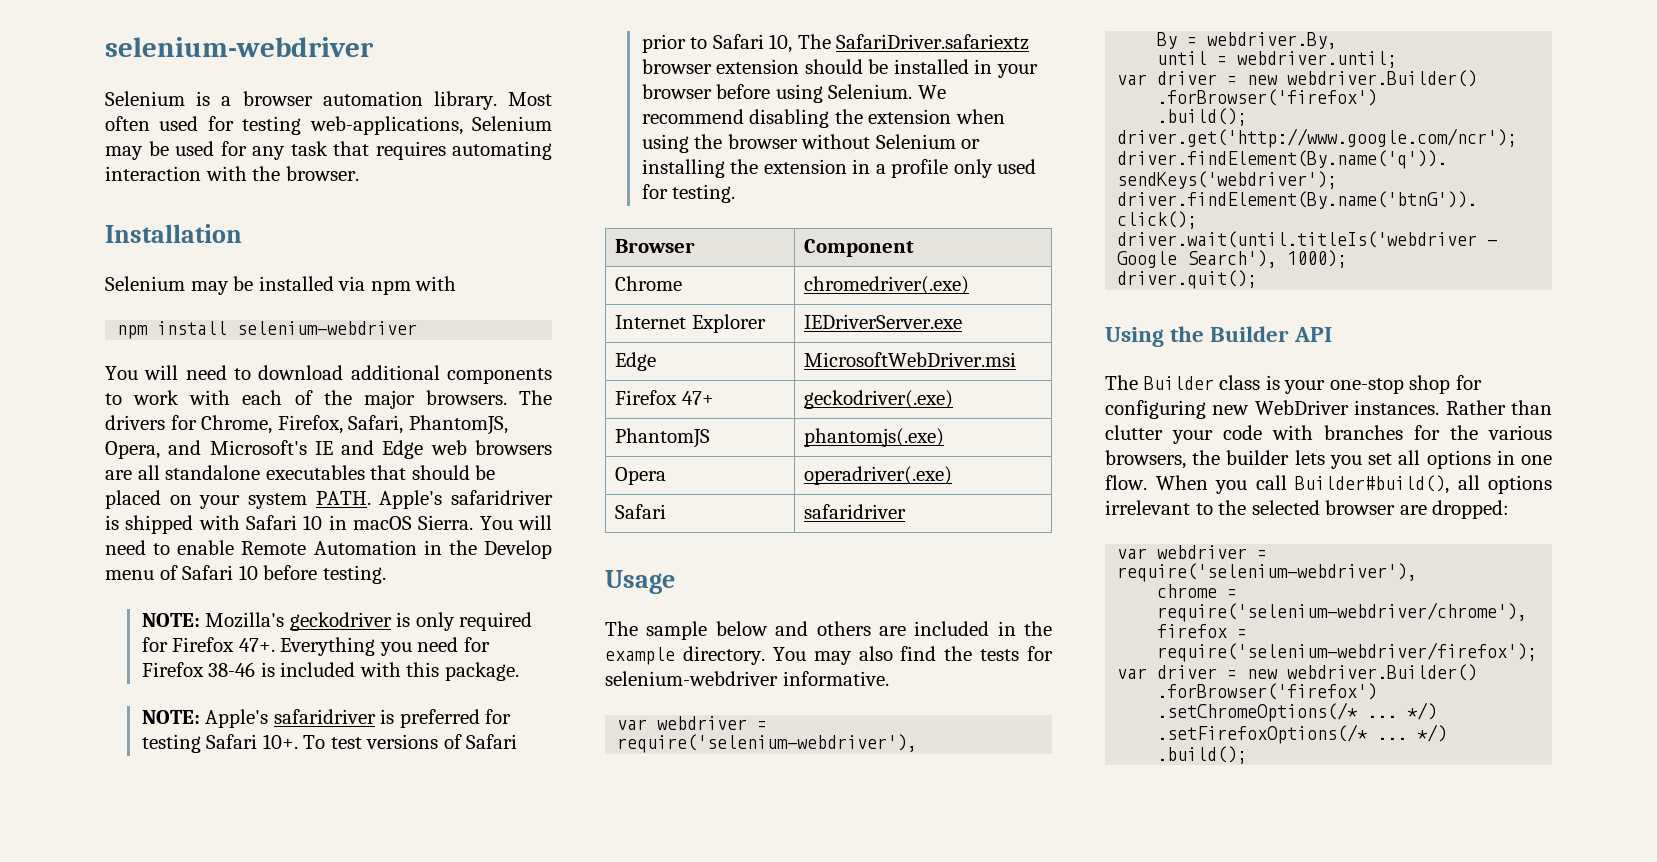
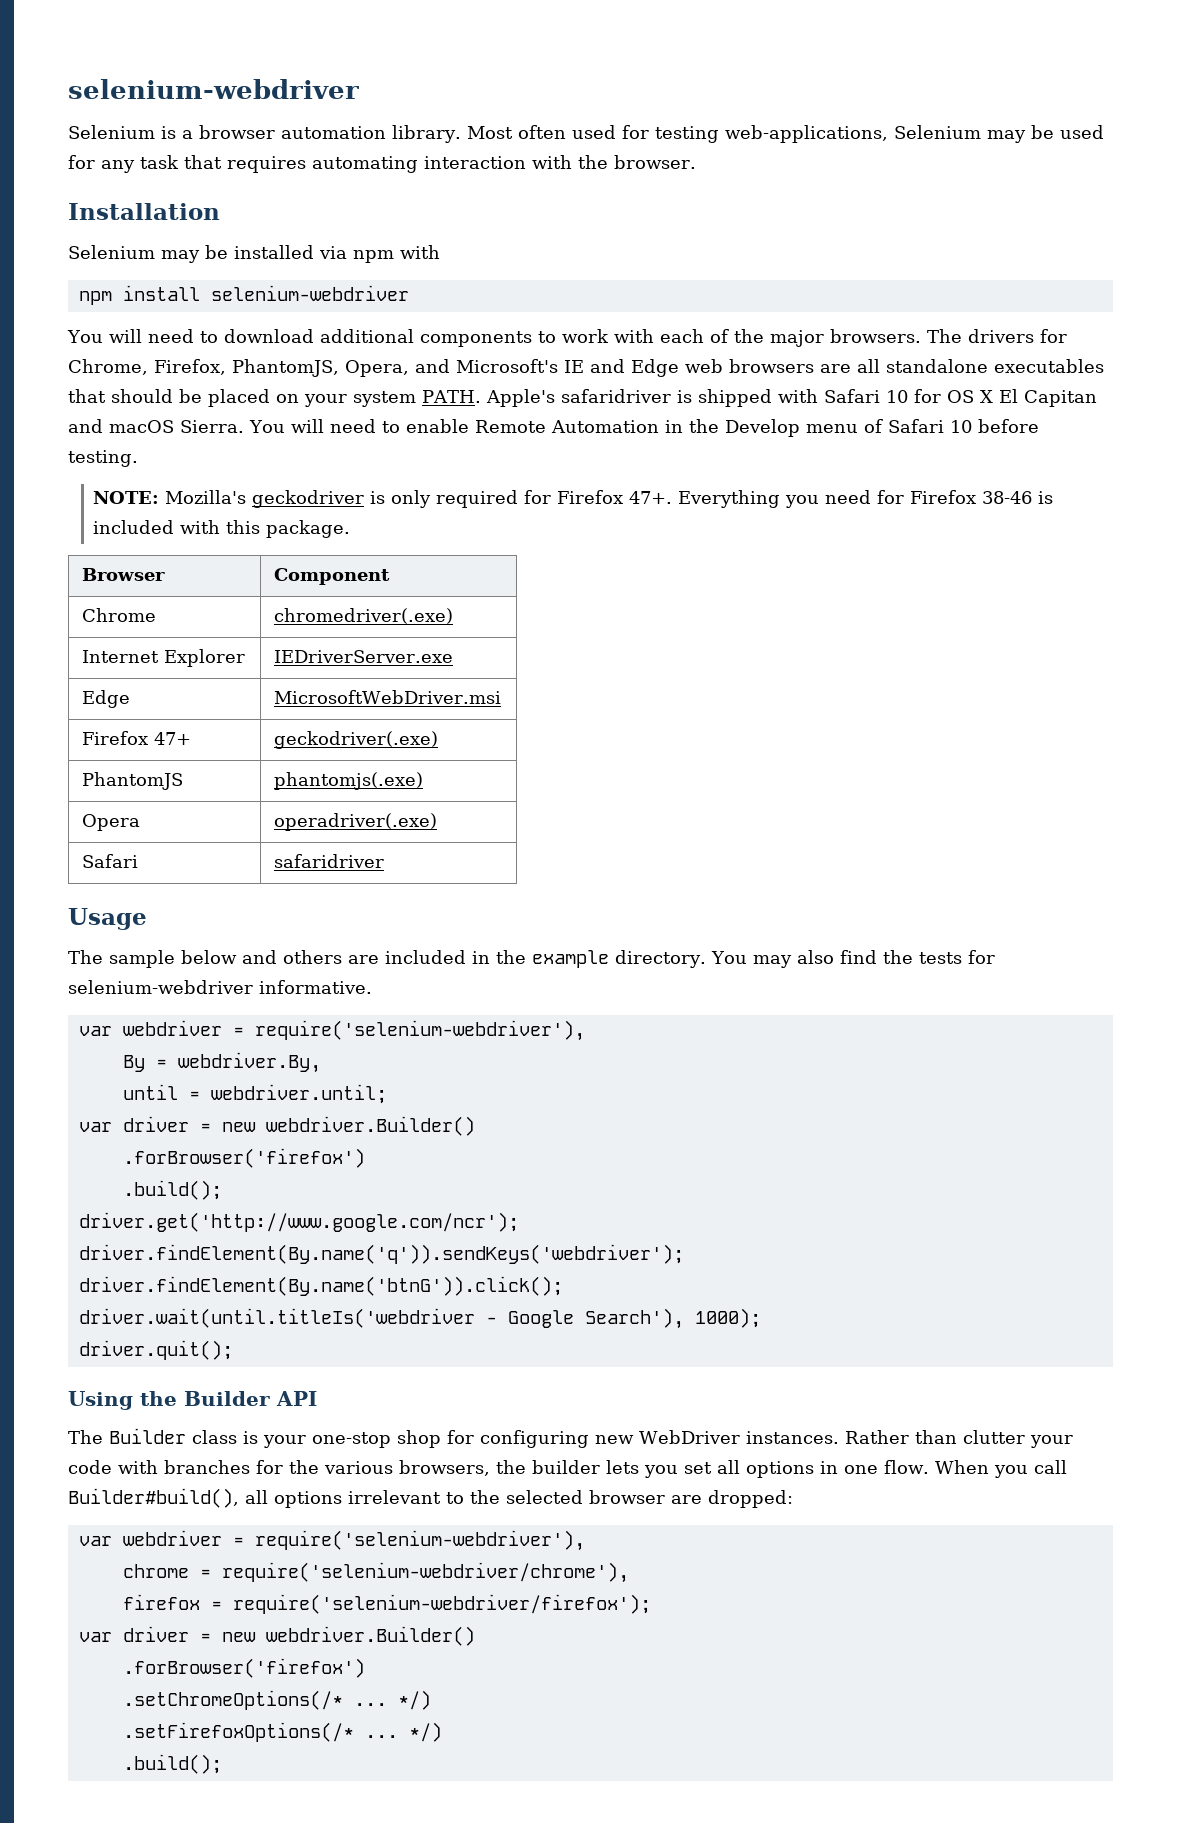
- The drivers for Chrome, Firefox, Safari, PhantomJS, Opera, and Microsoft's IE and Edge web browsers are all standalone executables that should be placed on your system PATH.
+ The drivers for Chrome, Firefox, PhantomJS, Opera, and Microsoft's IE and Edge web browsers are all standalone executables that should be placed on your system PATH.
- Apple's safaridriver is shipped with Safari 10 in macOS Sierra.
+ Apple's safaridriver is shipped with Safari 10 for OS X El Capitan and macOS Sierra.
- NOTE: Apple's safaridriver is preferred for testing Safari 10+. To test versions of Safari prior to Safari 10, The SafariDriver.safariextz browser extension should be installed in your browser before using Selenium. We recommend disabling the extension when using the browser without Selenium or installing the extension in a profile only used for testing.

